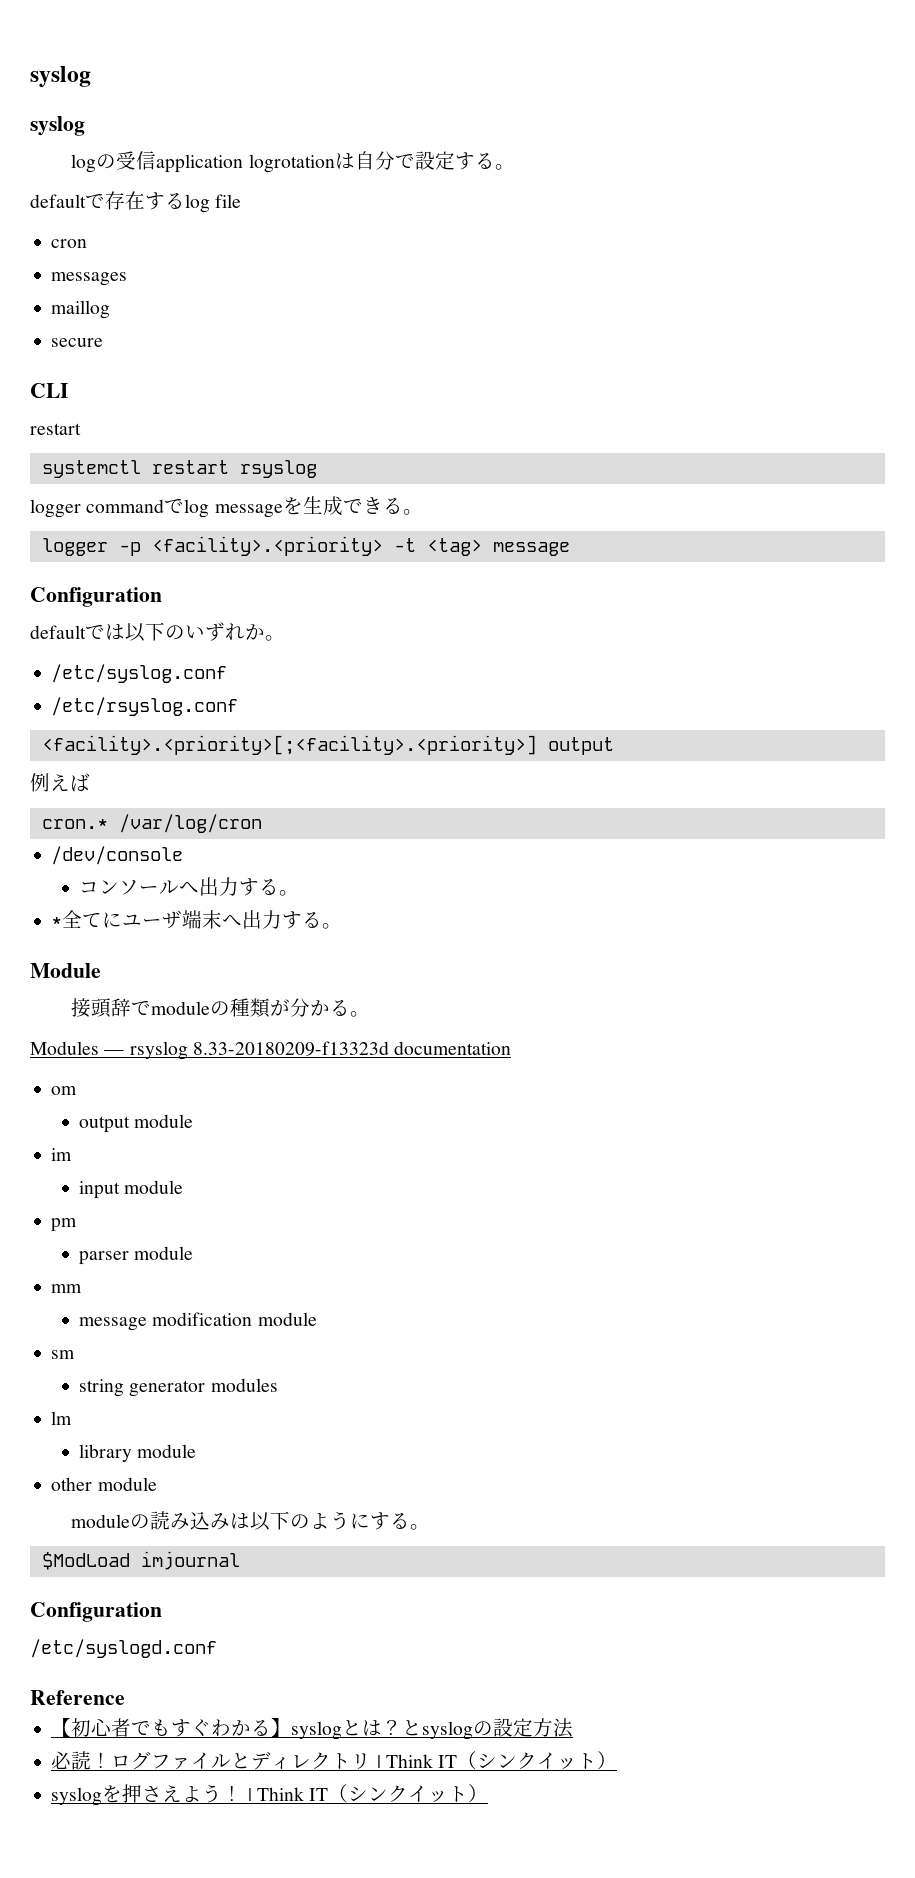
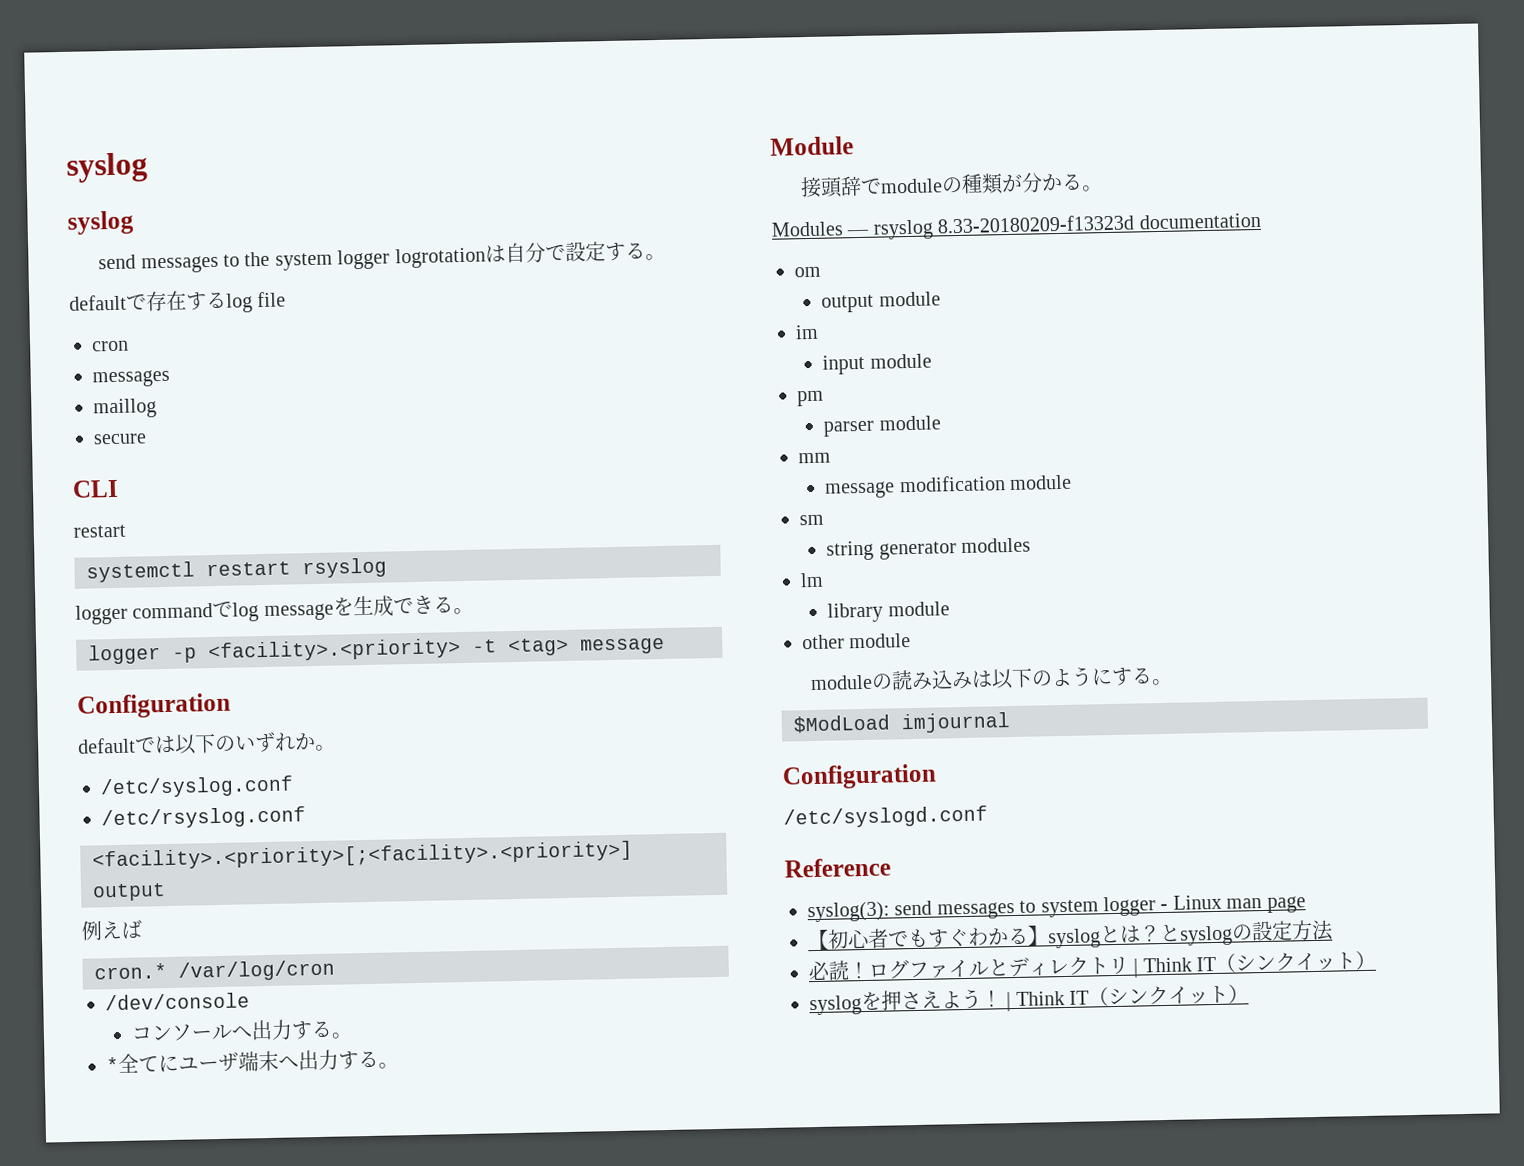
- logの受信application logrotationは自分で設定する。
+ send messages to the system logger logrotationは自分で設定する。
+ syslog(3): send messages to system logger - Linux man page

